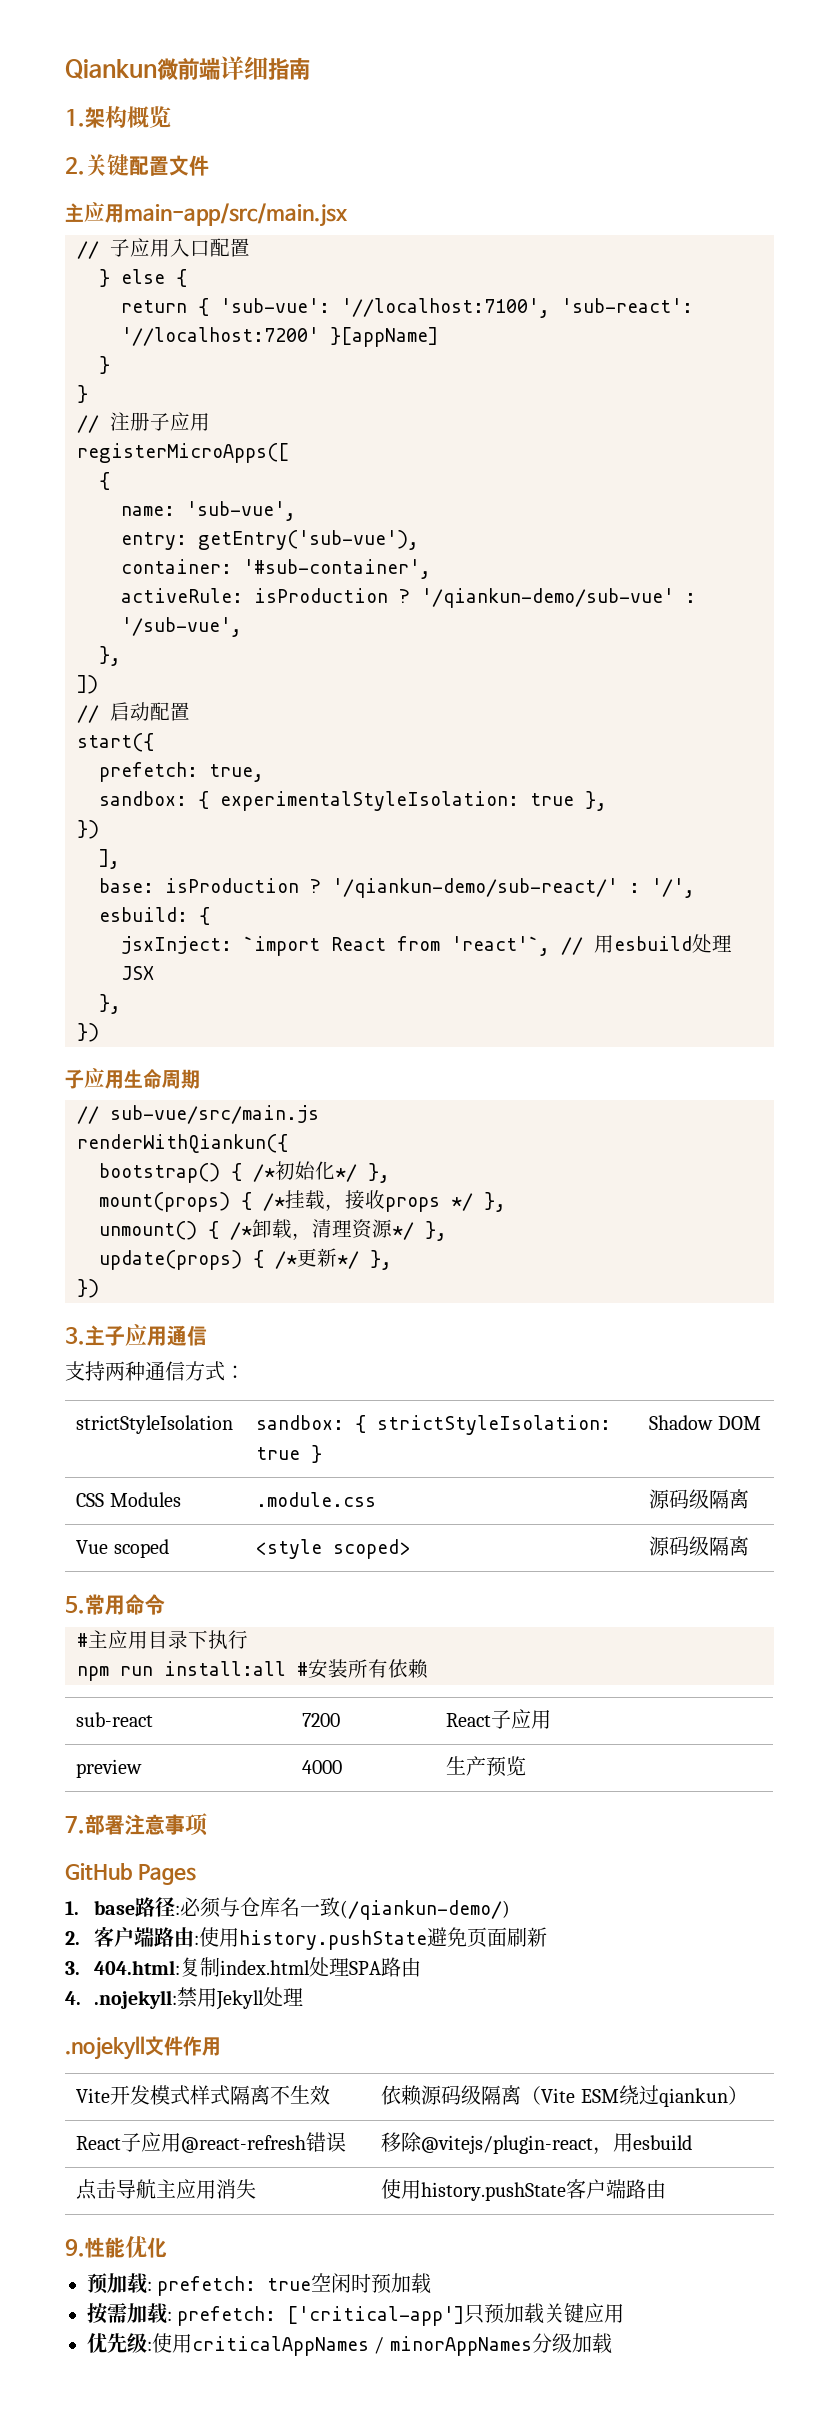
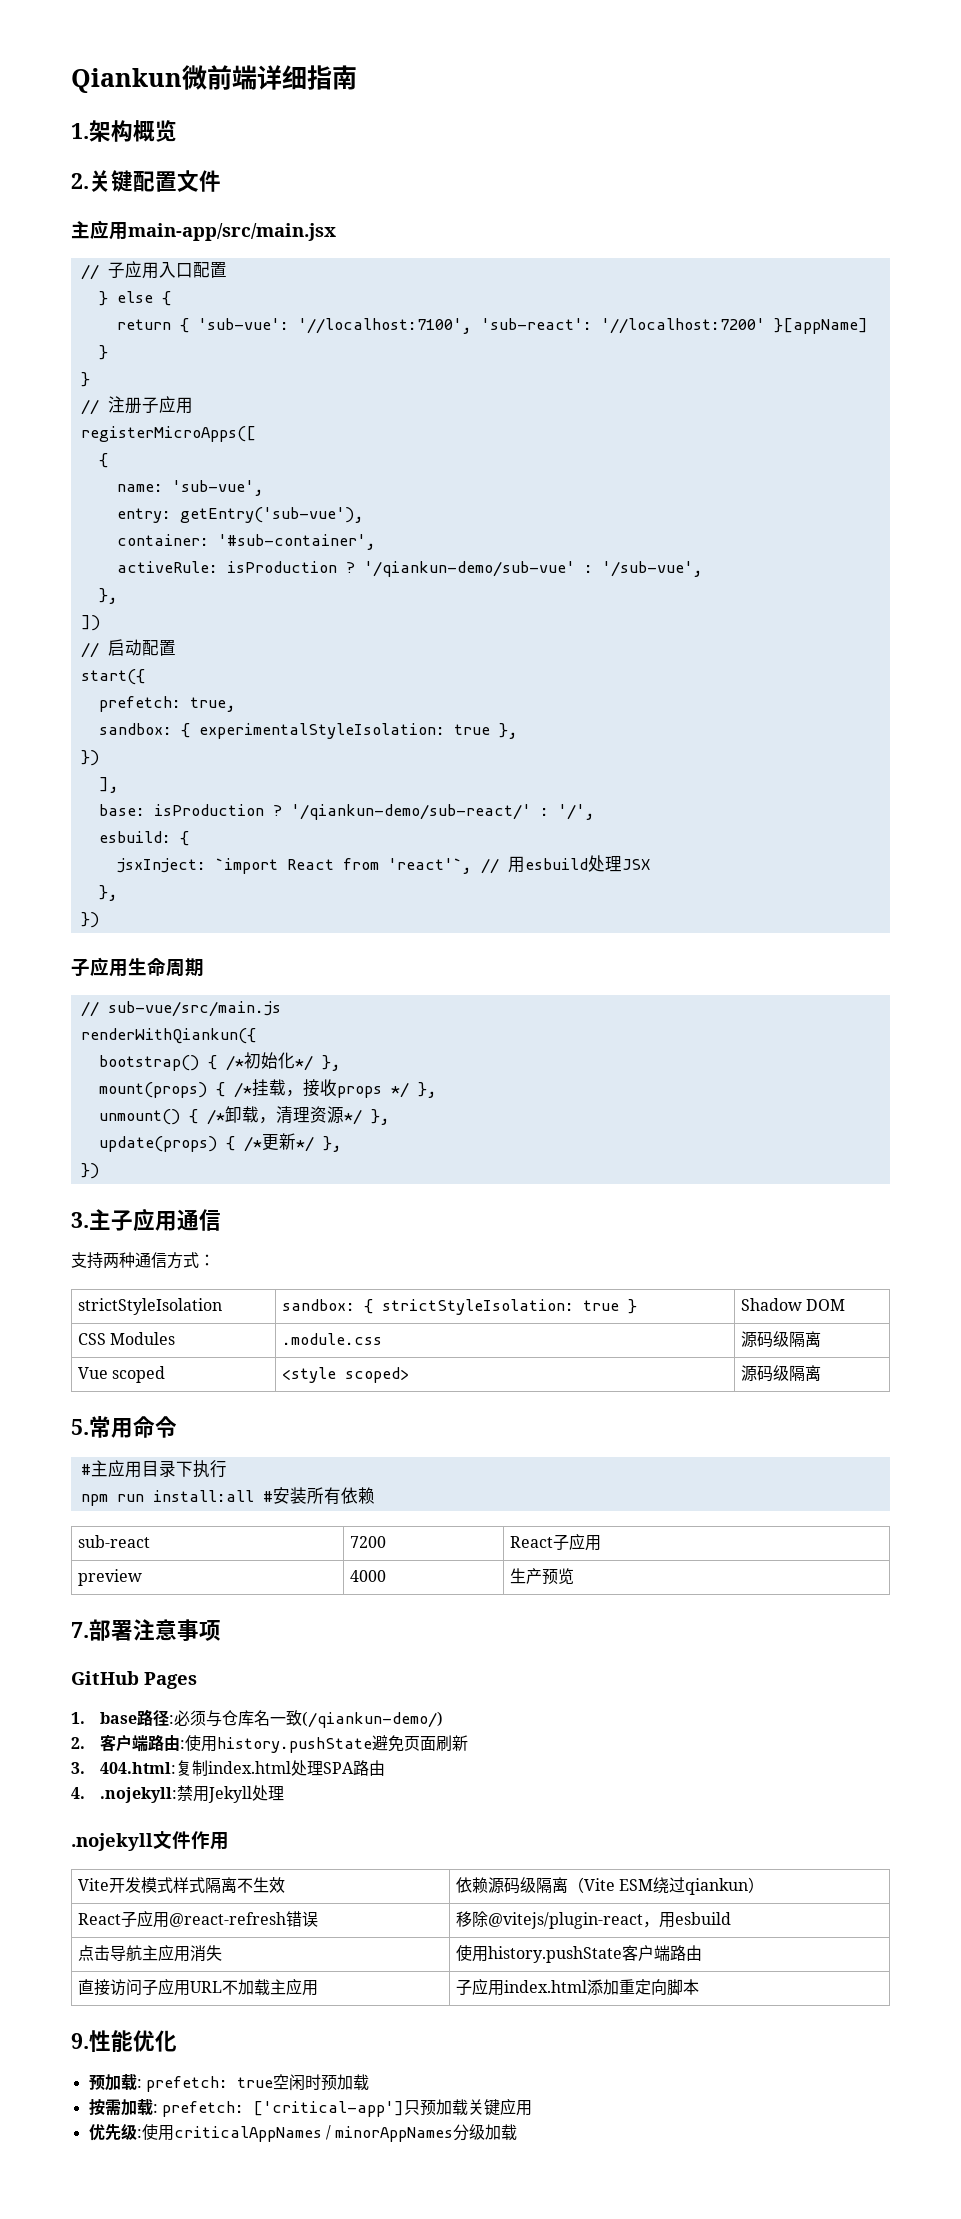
+ 直接访问子应用URL不加载主应用 | 子应用index.html添加重定向脚本

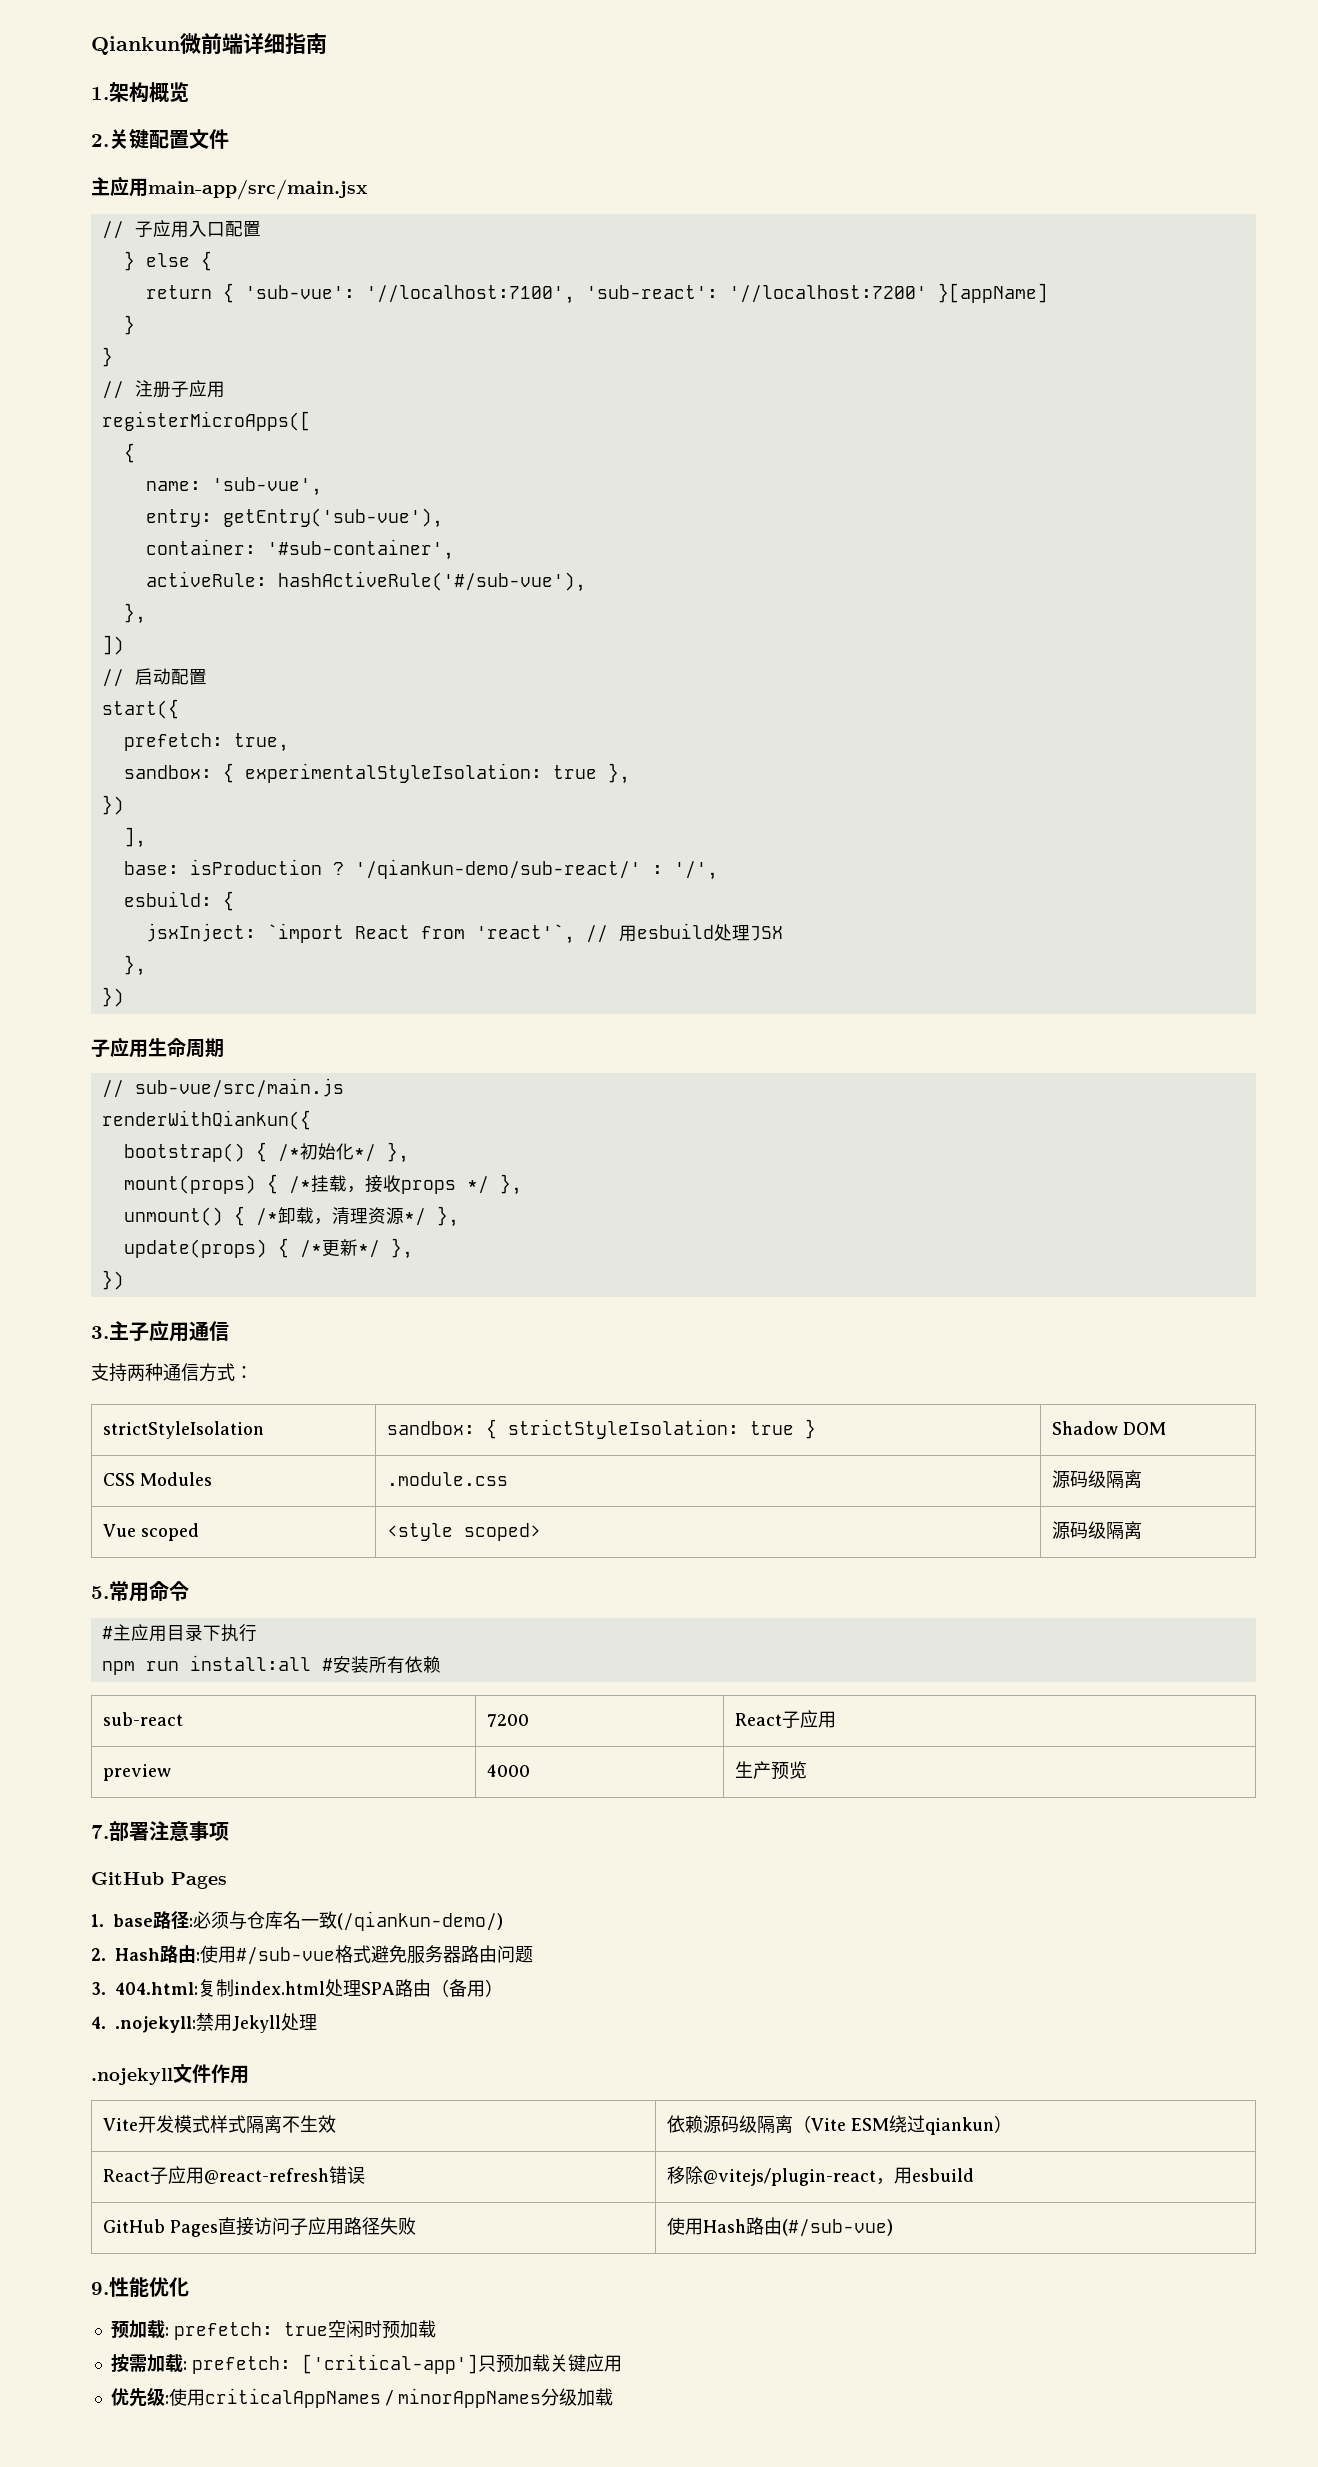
- activeRule: isProduction ? '/qiankun-demo/sub-vue' : '/sub-vue',
+ activeRule: hashActiveRule('#/sub-vue'),
- 2.客户端路由:使用history.pushState避免页面刷新
+ 2. Hash路由:使用#/sub-vue格式避免服务器路由问题
- 3. 404.html:复制index.html处理SPA路由
+ 3. 404.html:复制index.html处理SPA路由（备用）
- 点击导航主应用消失 | 使用history.pushState客户端路由
- 直接访问子应用URL不加载主应用 | 子应用index.html添加重定向脚本
+ GitHub Pages直接访问子应用路径失败 | 使用Hash路由(#/sub-vue)

